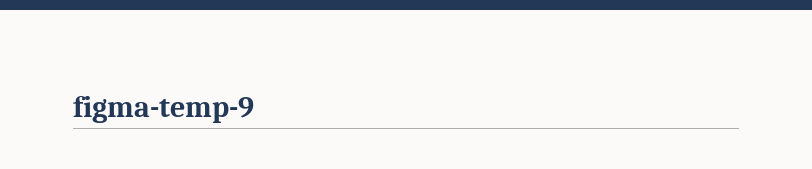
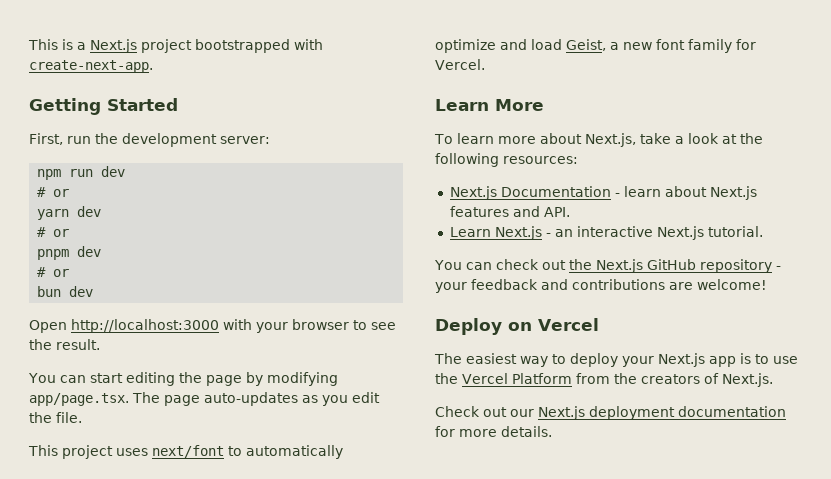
- figma-temp-9
+ This is a Next.js project bootstrapped with create-next-app.
+ Getting Started
+ First, run the development server:
+ npm run dev
+ # or
+ yarn dev
+ # or
+ pnpm dev
+ # or
+ bun dev
+ Open http://localhost:3000 with your browser to see the result.
+ You can start editing the page by modifying app/page.tsx. The page auto-updates as you edit the file.
+ This project uses next/font to automatically optimize and load Geist, a new font family for Vercel.
+ Learn More
+ To learn more about Next.js, take a look at the following resources:
+ Next.js Documentation - learn about Next.js features and API.
+ Learn Next.js - an interactive Next.js tutorial.
+ You can check out the Next.js GitHub repository - your feedback and contributions are welcome!
+ Deploy on Vercel
+ The easiest way to deploy your Next.js app is to use the Vercel Platform from the creators of Next.js.
+ Check out our Next.js deployment documentation for more details.

